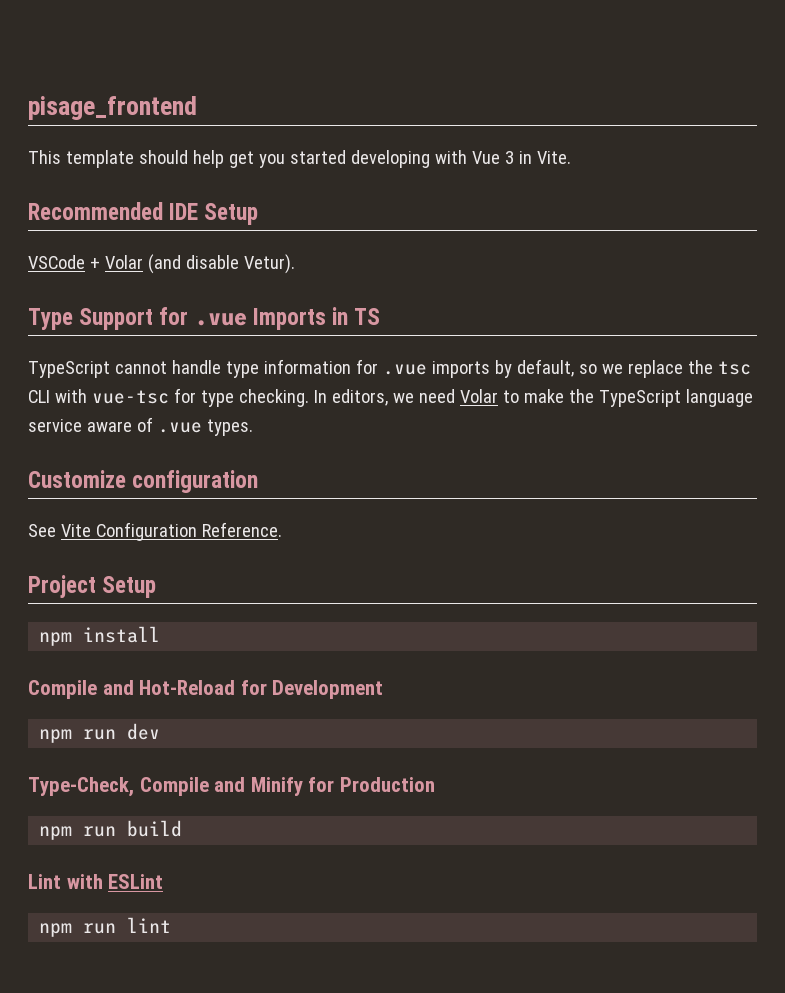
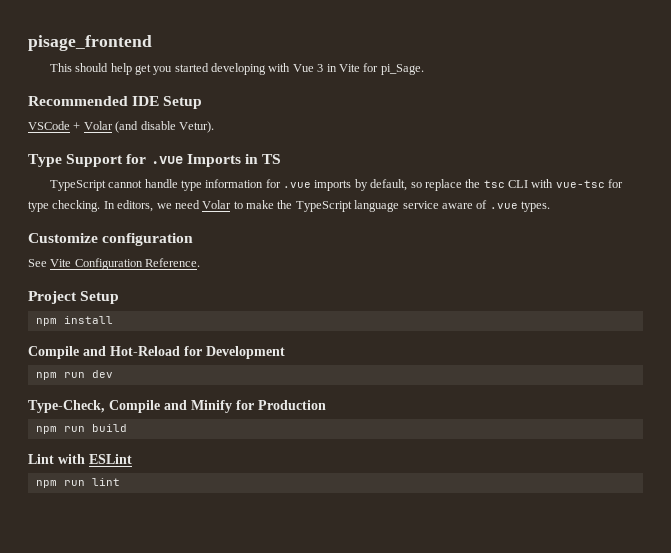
- This template should help get you started developing with Vue 3 in Vite.
+ This should help get you started developing with Vue 3 in Vite for pi_Sage.
- TypeScript cannot handle type information for .vue imports by default, so we replace the tsc CLI with vue-tsc for type checking.
+ TypeScript cannot handle type information for .vue imports by default, so replace the tsc CLI with vue-tsc for type checking.

